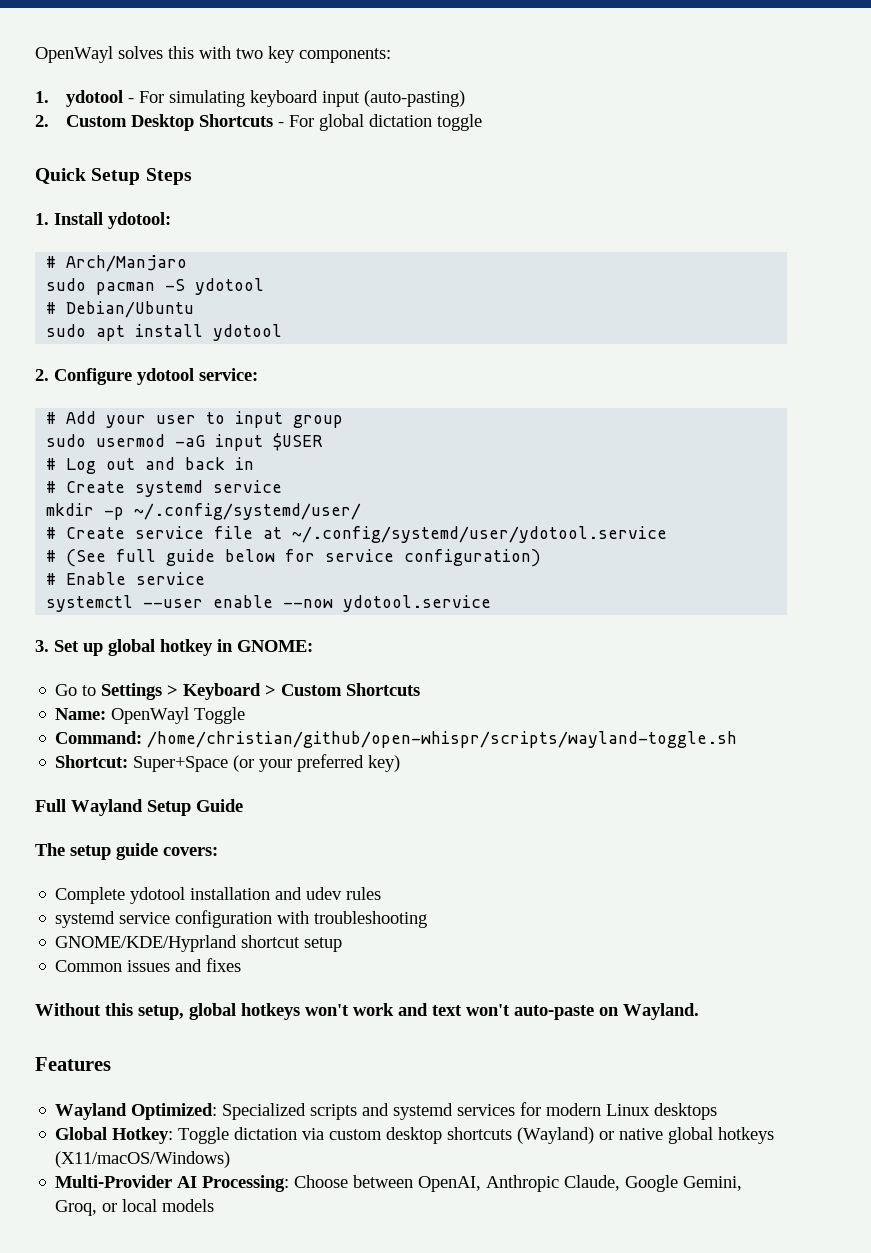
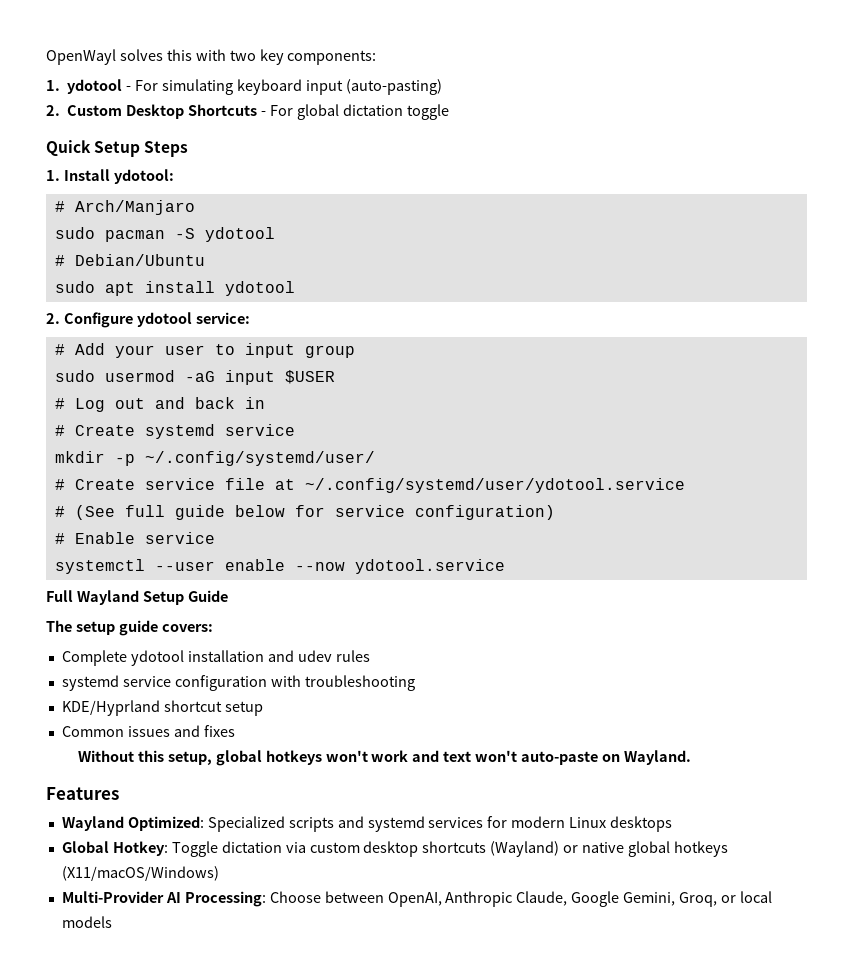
- 3. Set up global hotkey in GNOME:
- Go to Settings > Keyboard > Custom Shortcuts
- Name: OpenWayl Toggle
- Command: /home/christian/github/open-whispr/scripts/wayland-toggle.sh
- Shortcut: Super+Space (or your preferred key)
- GNOME/KDE/Hyprland shortcut setup
+ KDE/Hyprland shortcut setup

